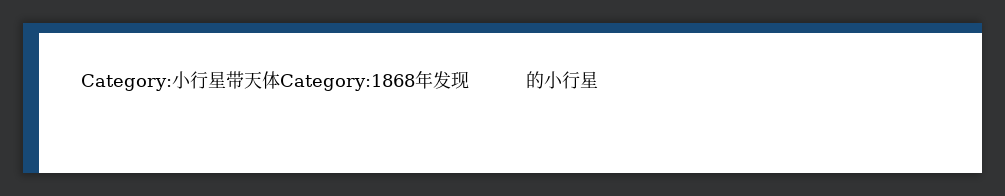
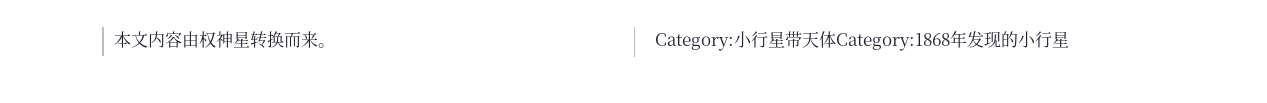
+ 本文内容由权神星转换而来。

